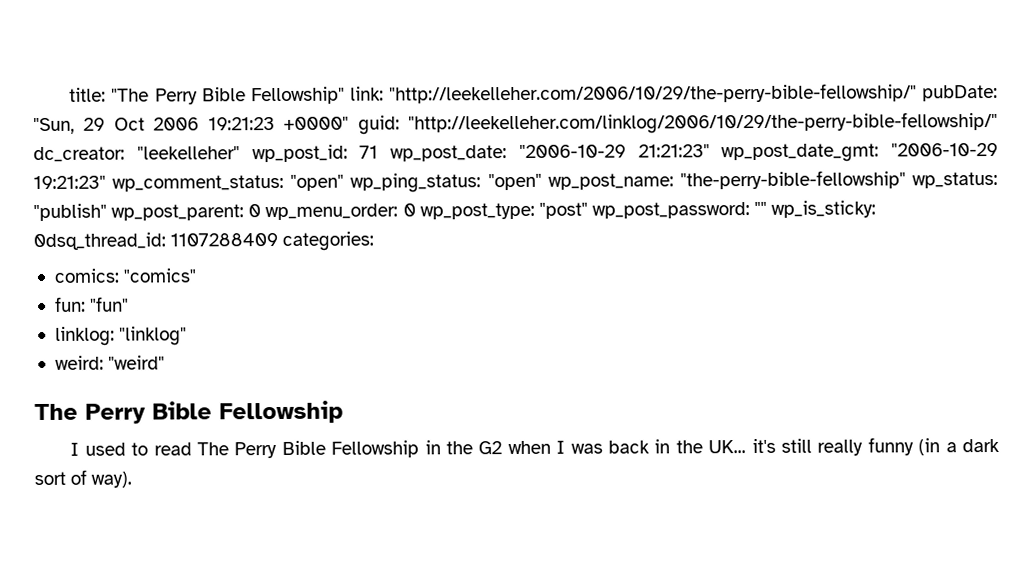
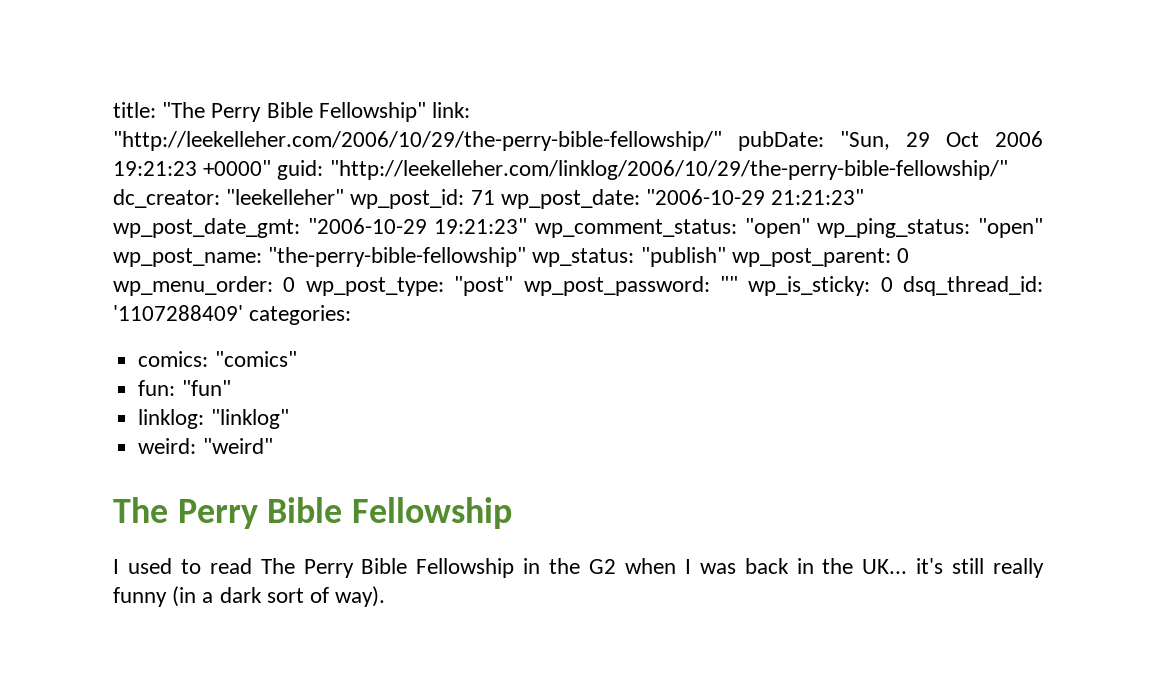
- title: "The Perry Bible Fellowship" link: "http://leekelleher.com/2006/10/29/the-perry-bible-fellowship/" pubDate: "Sun, 29 Oct 2006 19:21:23 +0000" guid: "http://leekelleher.com/linklog/2006/10/29/the-perry-bible-fellowship/" dc_creator: "leekelleher" wp_post_id: 71 wp_post_date: "2006-10-29 21:21:23" wp_post_date_gmt: "2006-10-29 19:21:23" wp_comment_status: "open" wp_ping_status: "open" wp_post_name: "the-perry-bible-fellowship" wp_status: "publish" wp_post_parent: 0 wp_menu_order: 0 wp_post_type: "post" wp_post_password: "" wp_is_sticky: 0dsq_thread_id: 1107288409 categories:
+ title: "The Perry Bible Fellowship" link: "http://leekelleher.com/2006/10/29/the-perry-bible-fellowship/" pubDate: "Sun, 29 Oct 2006 19:21:23 +0000" guid: "http://leekelleher.com/linklog/2006/10/29/the-perry-bible-fellowship/" dc_creator: "leekelleher" wp_post_id: 71 wp_post_date: "2006-10-29 21:21:23" wp_post_date_gmt: "2006-10-29 19:21:23" wp_comment_status: "open" wp_ping_status: "open" wp_post_name: "the-perry-bible-fellowship" wp_status: "publish" wp_post_parent: 0 wp_menu_order: 0 wp_post_type: "post" wp_post_password: "" wp_is_sticky: 0 dsq_thread_id: '1107288409' categories:

